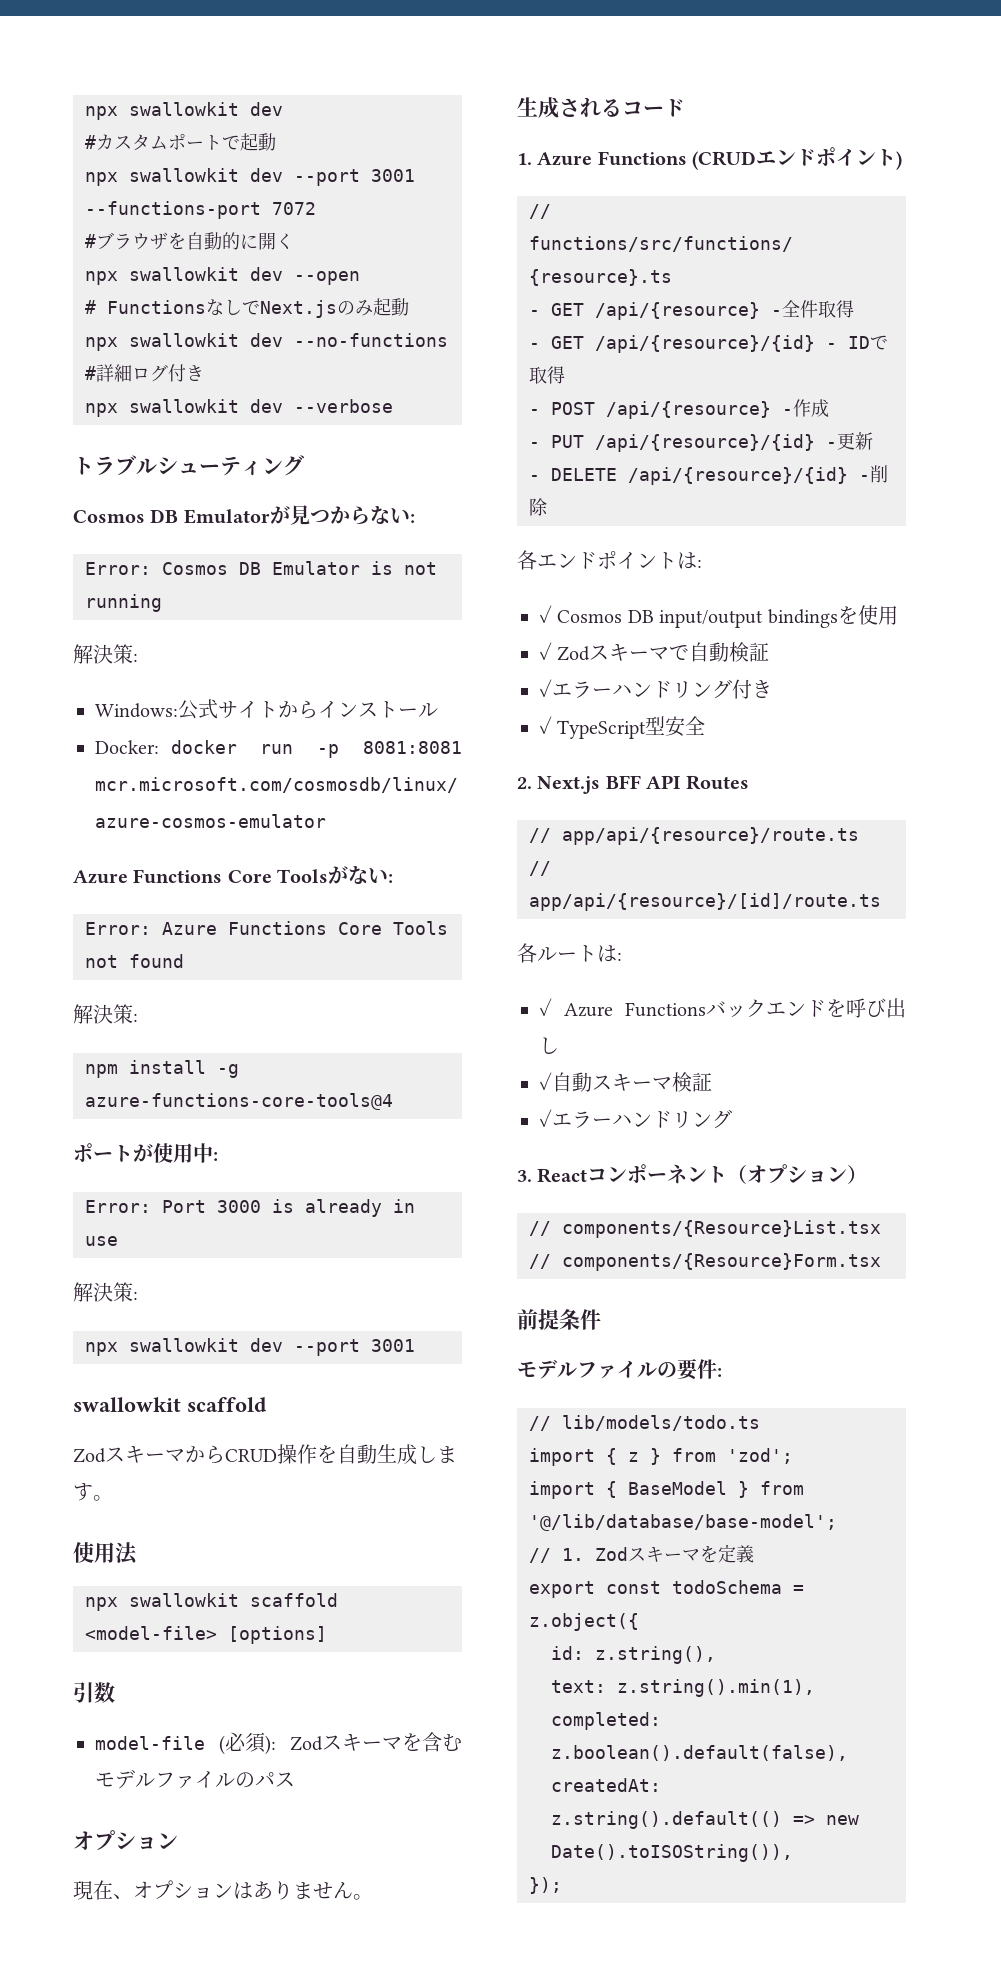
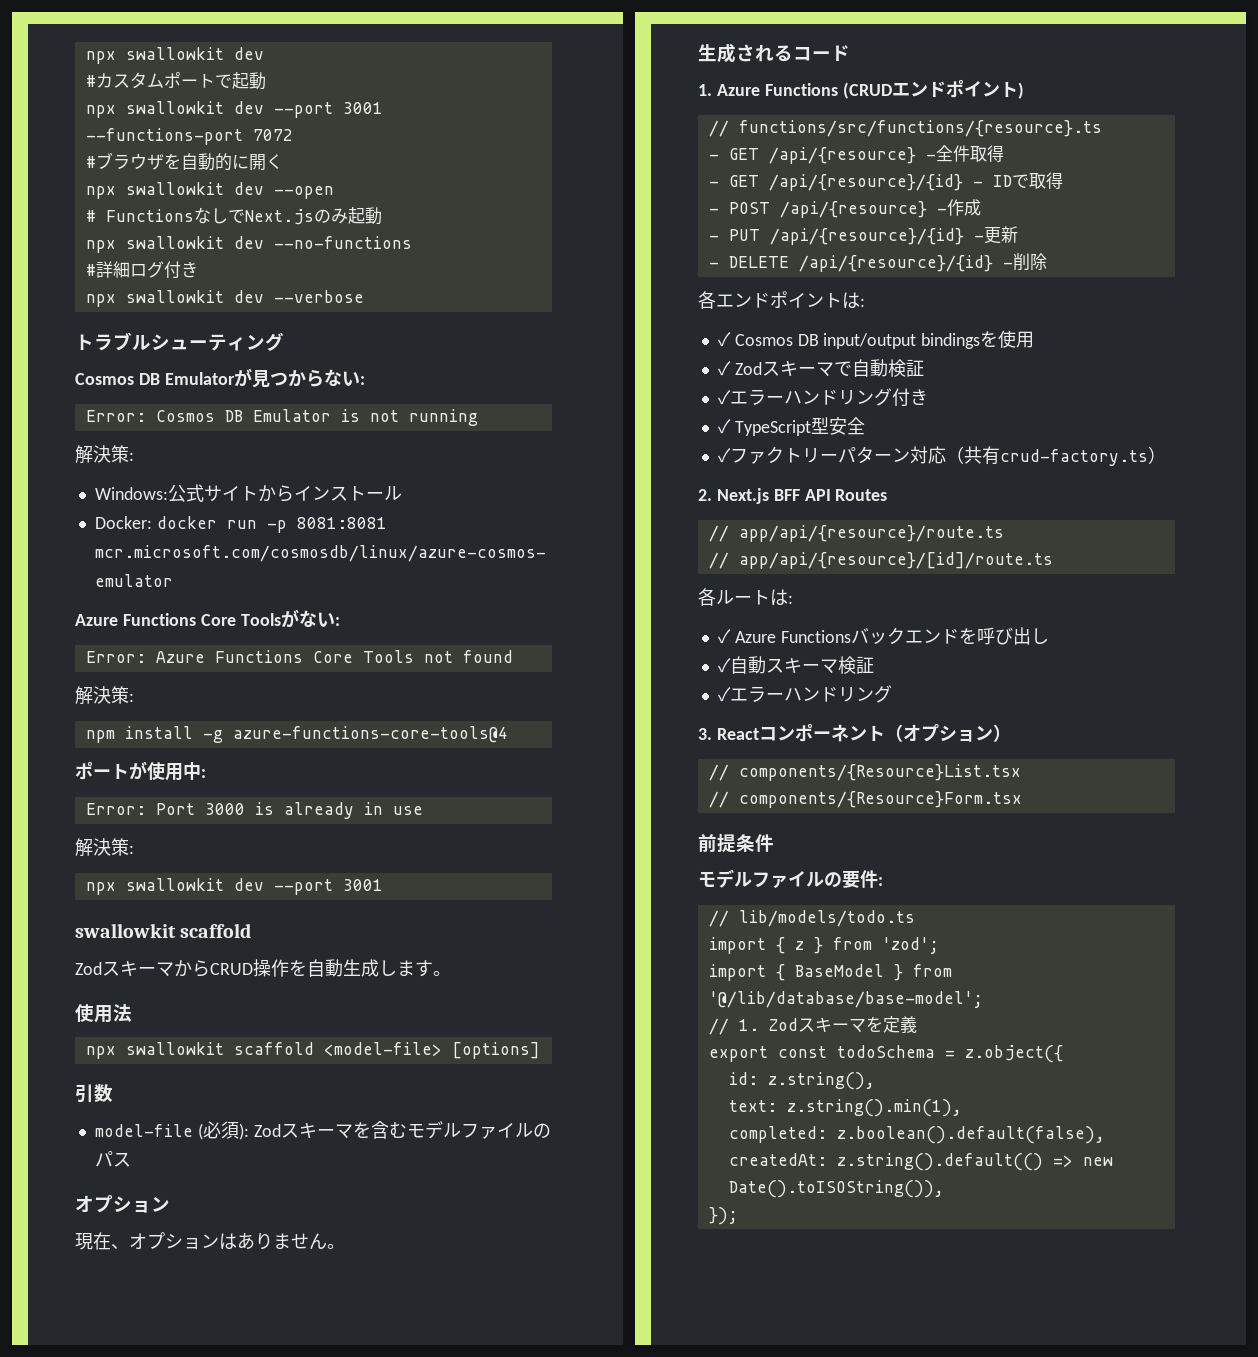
+ ✓ファクトリーパターン対応（共有crud-factory.ts）

